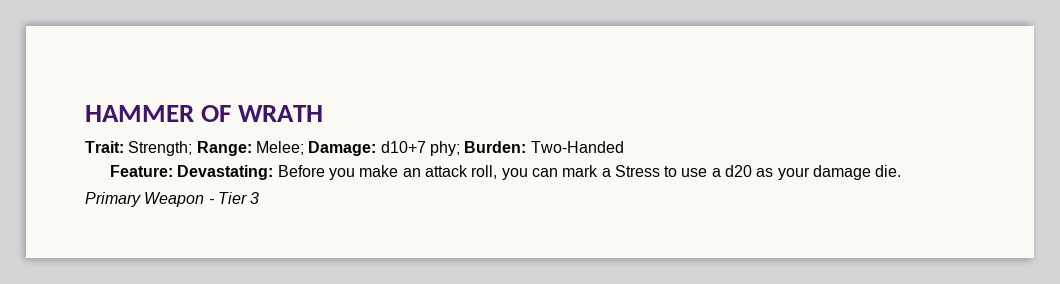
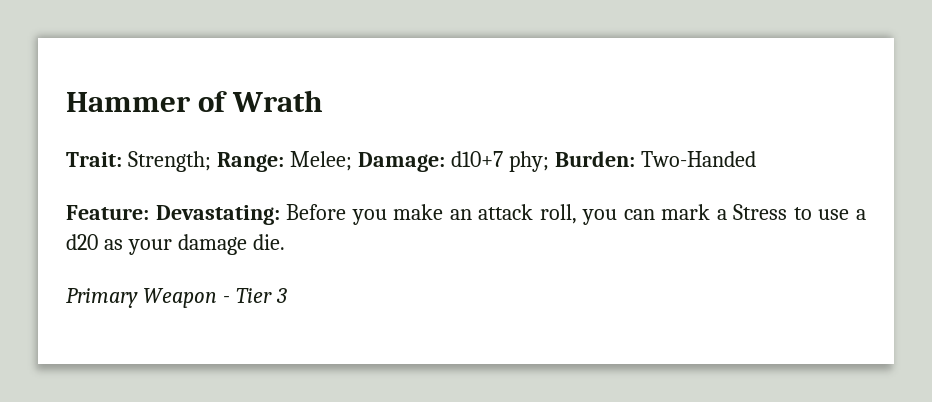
- HAMMER OF WRATH
+ Hammer of Wrath

